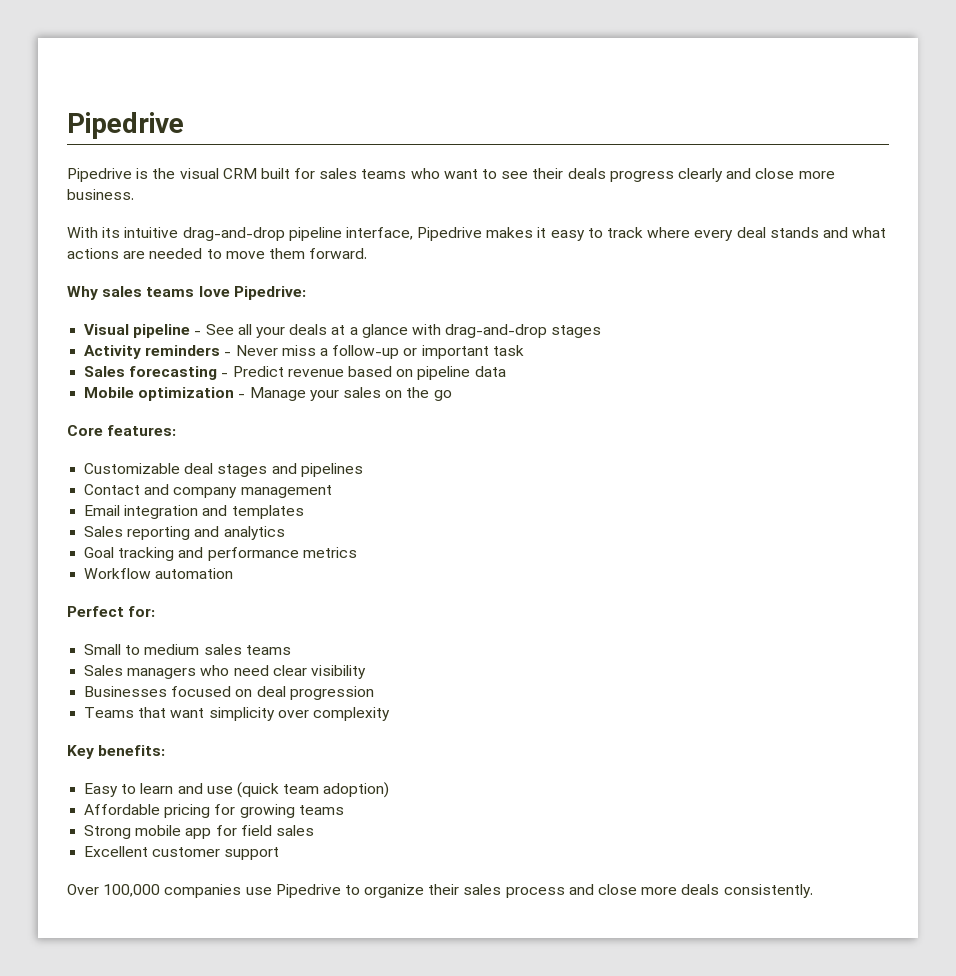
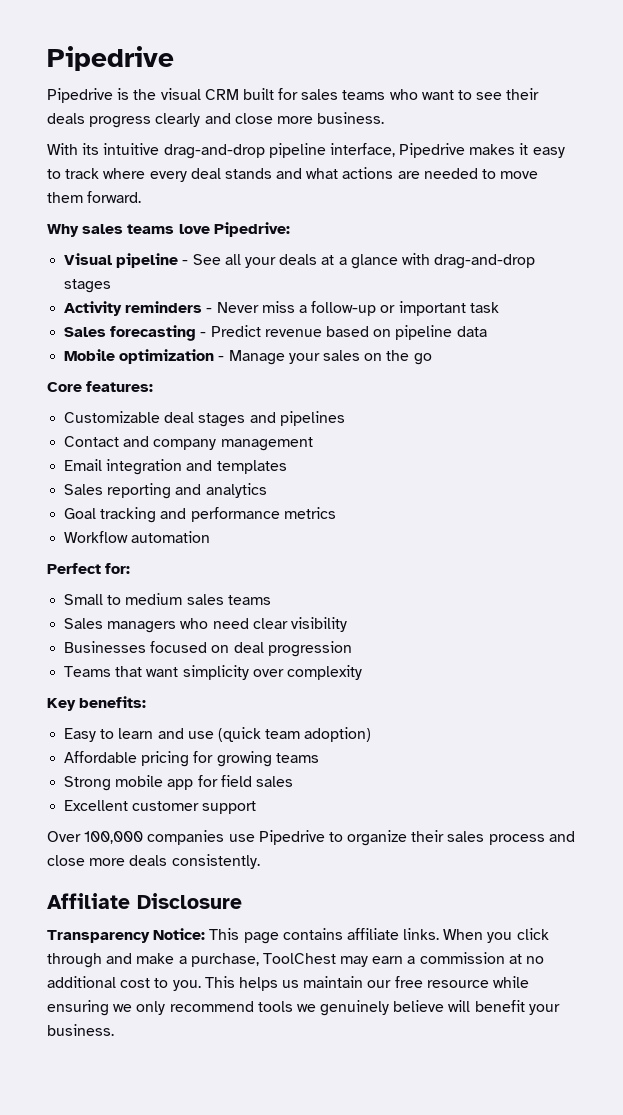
+ Affiliate Disclosure
+ Transparency Notice: This page contains affiliate links. When you click through and make a purchase, ToolChest may earn a commission at no additional cost to you. This helps us maintain our free resource while ensuring we only recommend tools we genuinely believe will benefit your business.

